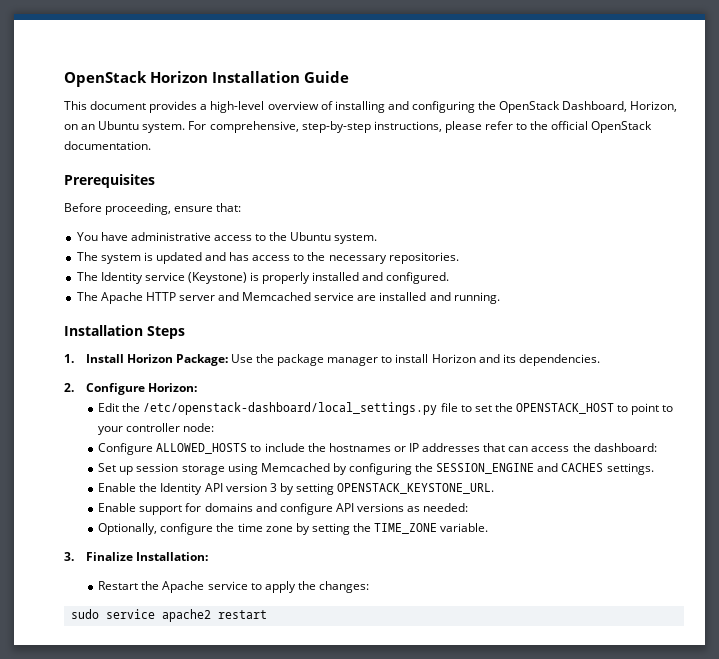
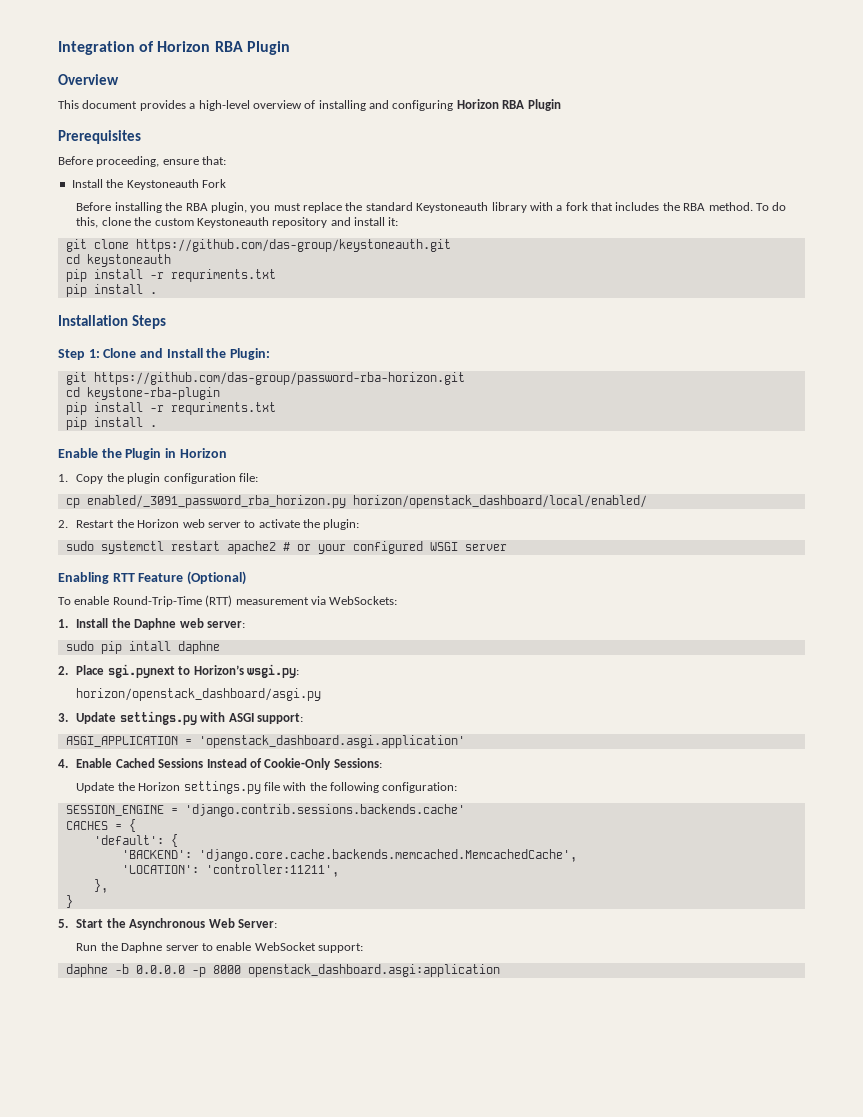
- OpenStack Horizon Installation Guide
+ Integration of Horizon RBA Plugin
+ Overview
- This document provides a high-level overview of installing and configuring the OpenStack Dashboard, Horizon, on an Ubuntu system. For comprehensive, step-by-step instructions, please refer to the official OpenStack documentation.
+ This document provides a high-level overview of installing and configuring Horizon RBA Plugin
- You have administrative access to the Ubuntu system.
- The system is updated and has access to the necessary repositories.
- The Identity service (Keystone) is properly installed and configured.
- The Apache HTTP server and Memcached service are installed and running.
+ Install the Keystoneauth Fork
+ Before installing the RBA plugin, you must replace the standard Keystoneauth library with a fork that includes the RBA method. To do this, clone the custom Keystoneauth repository and install it:
+ git clone https://github.com/das-group/keystoneauth.git
+ cd keystoneauth
+ pip install -r requriments.txt
+ pip install .
  Installation Steps
- 1. Install Horizon Package: Use the package manager to install Horizon and its dependencies.
- 2. Configure Horizon:
- Edit the /etc/openstack-dashboard/local_settings.py file to set the OPENSTACK_HOST to point to your controller node:
- Configure ALLOWED_HOSTS to include the hostnames or IP addresses that can access the dashboard:
- Set up session storage using Memcached by configuring the SESSION_ENGINE and CACHES settings.
- Enable the Identity API version 3 by setting OPENSTACK_KEYSTONE_URL.
- Enable support for domains and configure API versions as needed:
- Optionally, configure the time zone by setting the TIME_ZONE variable.
- 3. Finalize Installation:
- Restart the Apache service to apply the changes:
- sudo service apache2 restart
+ Step 1: Clone and Install the Plugin:
+ git https://github.com/das-group/password-rba-horizon.git
+ cd keystone-rba-plugin
+ pip install -r requriments.txt
+ pip install .
+ Enable the Plugin in Horizon
+ 1. Copy the plugin configuration file:
+ cp enabled/_3091_password_rba_horizon.py horizon/openstack_dashboard/local/enabled/
+ 2. Restart the Horizon web server to activate the plugin:
+ sudo systemctl restart apache2 # or your configured WSGI server
+ Enabling RTT Feature (Optional)
+ To enable Round-Trip-Time (RTT) measurement via WebSockets:
+ 1. Install the Daphne web server:
+ sudo pip intall daphne
+ 2. Place sgi.pynext to Horizon’s wsgi.py:
+ horizon/openstack_dashboard/asgi.py
+ 3. Update settings.py with ASGI support:
+ ASGI_APPLICATION = 'openstack_dashboard.asgi.application'
+ 4. Enable Cached Sessions Instead of Cookie-Only Sessions:
+ Update the Horizon settings.py file with the following configuration:
+ SESSION_ENGINE = 'django.contrib.sessions.backends.cache'
+ CACHES = {
+ 'default': {
+ 'BACKEND': 'django.core.cache.backends.memcached.MemcachedCache',
+ 'LOCATION': 'controller:11211',
+ },
+ }
+ 5. Start the Asynchronous Web Server:
+ Run the Daphne server to enable WebSocket support:
+ daphne -b 0.0.0.0 -p 8000 openstack_dashboard.asgi:application

